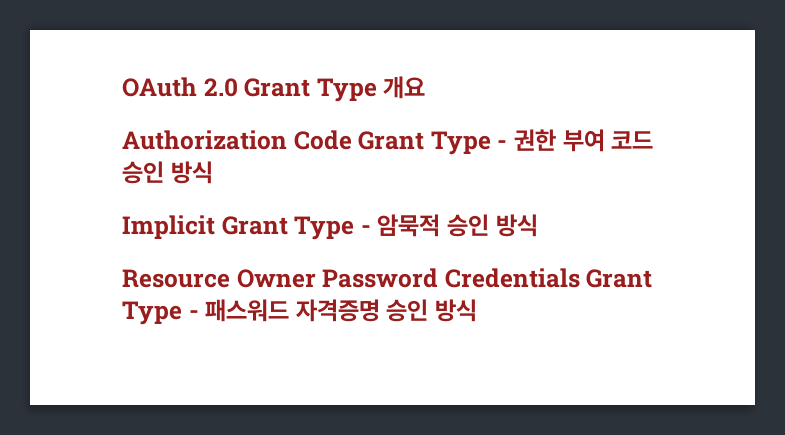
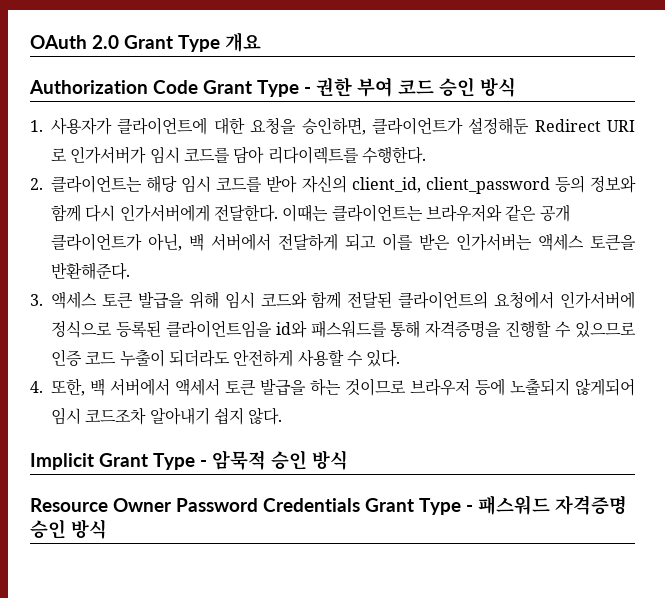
+ 1. 사용자가 클라이언트에 대한 요청을 승인하면, 클라이언트가 설정해둔 Redirect URI 로 인가서버가 임시 코드를 담아 리다이렉트를 수행한다.
+ 2. 클라이언트는 해당 임시 코드를 받아 자신의 client_id, client_password 등의 정보와 함께 다시 인가서버에게 전달한다. 이때는 클라이언트는 브라우저와 같은 공개 클라이언트가 아닌, 백 서버에서 전달하게 되고 이를 받은 인가서버는 액세스 토큰을 반환해준다.
+ 3. 액세스 토큰 발급을 위해 임시 코드와 함께 전달된 클라이언트의 요청에서 인가서버에 정식으로 등록된 클라이언트임을 id와 패스워드를 통해 자격증명을 진행할 수 있으므로 인증 코드 누출이 되더라도 안전하게 사용할 수 있다.
+ 4. 또한, 백 서버에서 액세서 토큰 발급을 하는 것이므로 브라우저 등에 노출되지 않게되어 임시 코드조차 알아내기 쉽지 않다.

